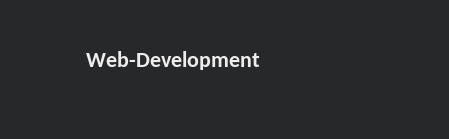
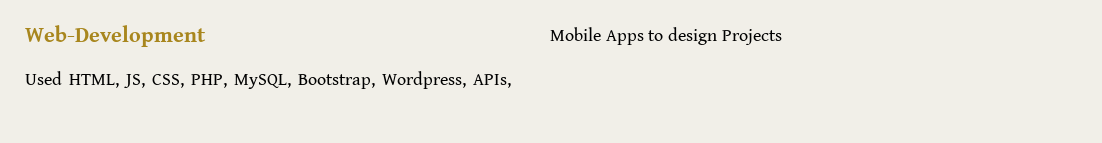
+ Used HTML, JS, CSS, PHP, MySQL, Bootstrap, Wordpress, APIs, Mobile Apps to design Projects

